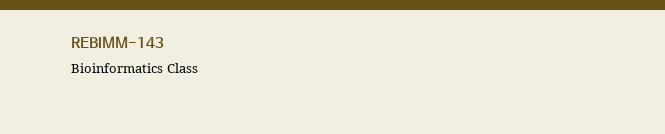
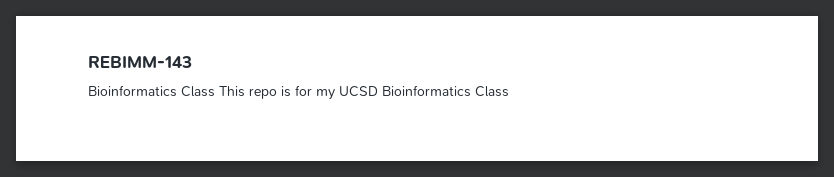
- Bioinformatics Class
+ Bioinformatics Class This repo is for my UCSD Bioinformatics Class

